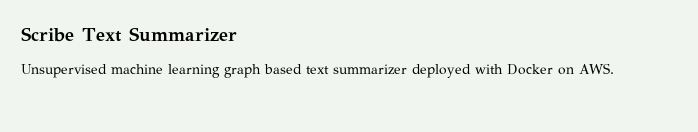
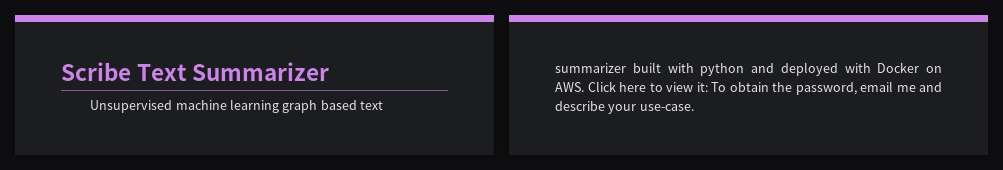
- Unsupervised machine learning graph based text summarizer deployed with Docker on AWS.
+ Unsupervised machine learning graph based text summarizer built with python and deployed with Docker on AWS. Click here to view it: To obtain the password, email me and describe your use-case.

